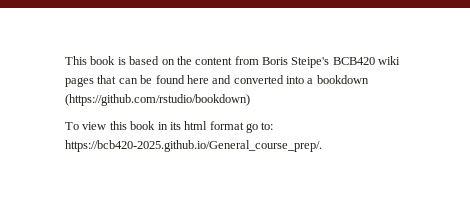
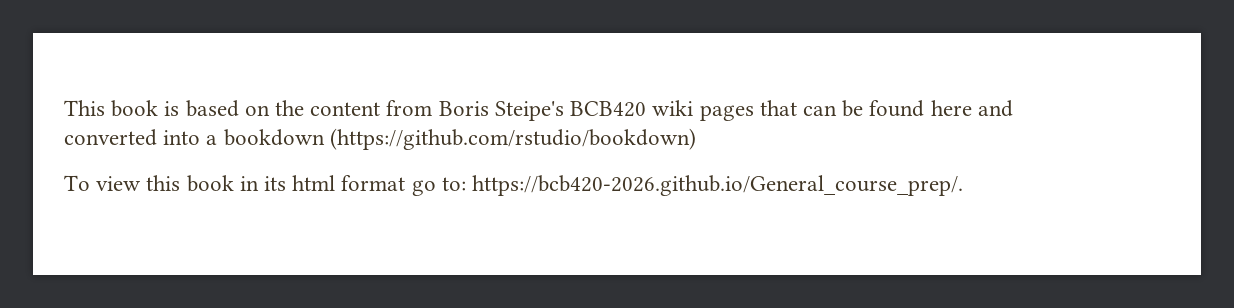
- To view this book in its html format go to: https://bcb420-2025.github.io/General_course_prep/.
+ To view this book in its html format go to: https://bcb420-2026.github.io/General_course_prep/.

